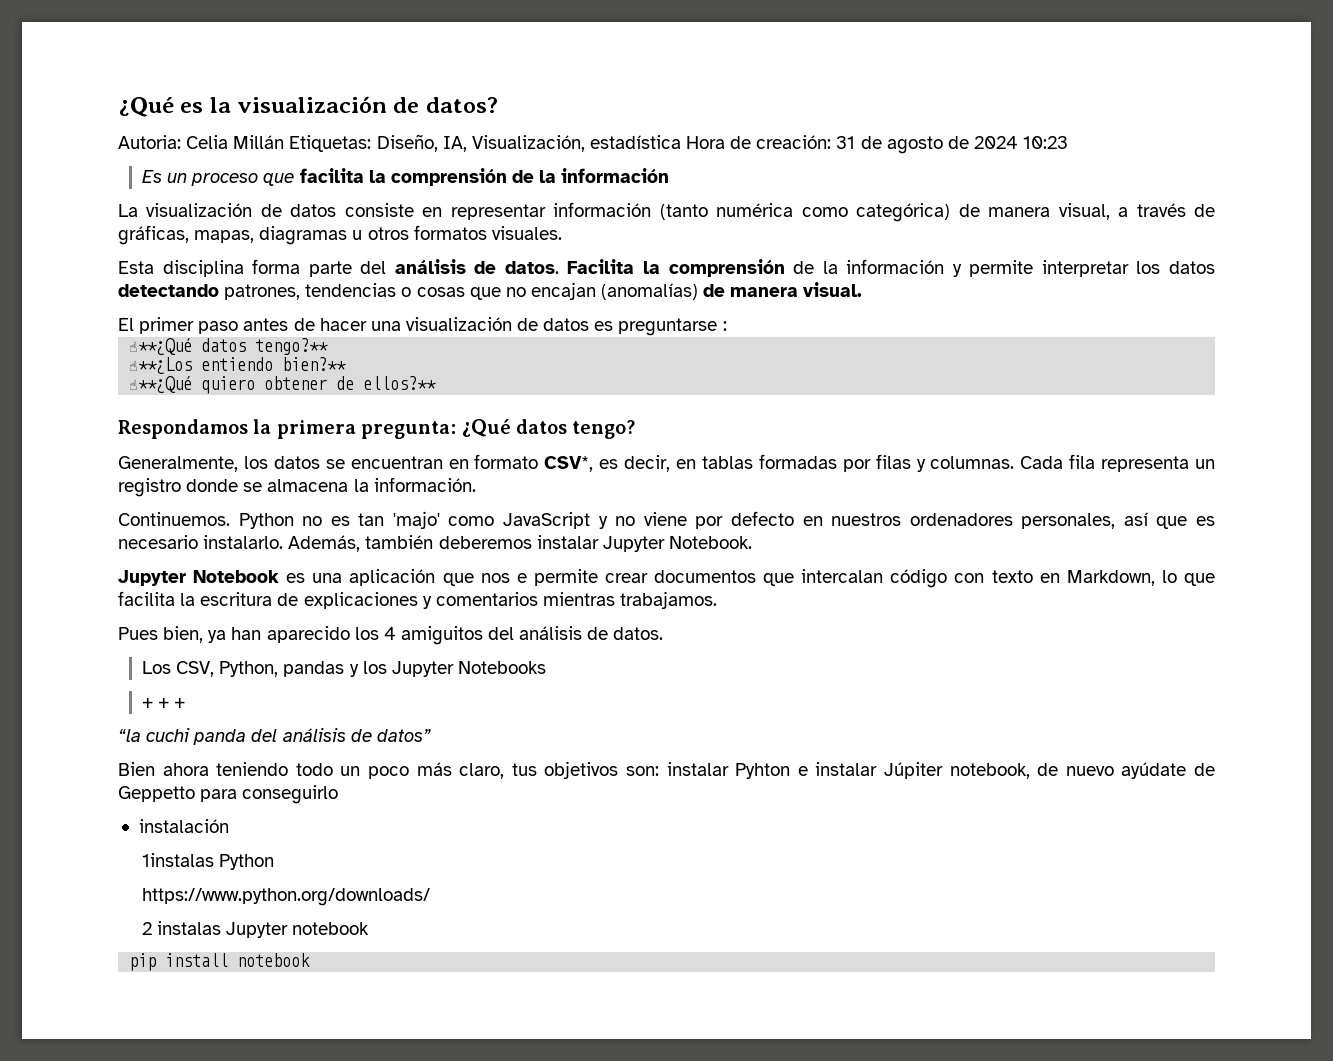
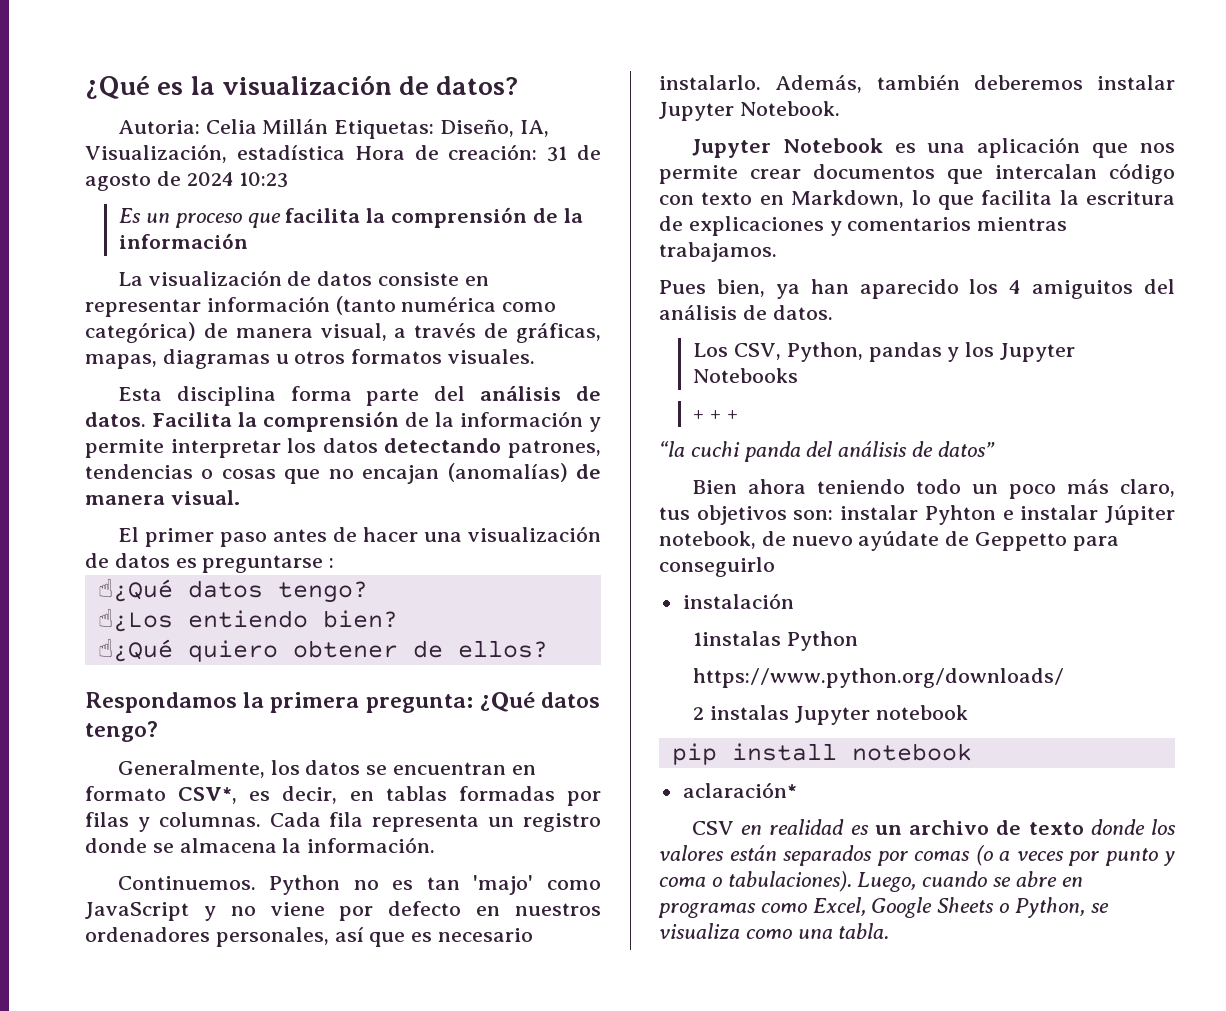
- ☝**¿Qué datos tengo?**
- ☝**¿Los entiendo bien?**
- ☝**¿Qué quiero obtener de ellos?**
+ ☝¿Qué datos tengo?
+ ☝¿Los entiendo bien?
+ ☝¿Qué quiero obtener de ellos?
- Jupyter Notebook es una aplicación que nos e permite crear documentos que intercalan código con texto en Markdown, lo que facilita la escritura de explicaciones y comentarios mientras trabajamos.
+ Jupyter Notebook es una aplicación que nos permite crear documentos que intercalan código con texto en Markdown, lo que facilita la escritura de explicaciones y comentarios mientras trabajamos.
+ aclaración*
+ CSV en realidad es un archivo de texto donde los valores están separados por comas (o a veces por punto y coma o tabulaciones). Luego, cuando se abre en programas como Excel, Google Sheets o Python, se visualiza como una tabla.

